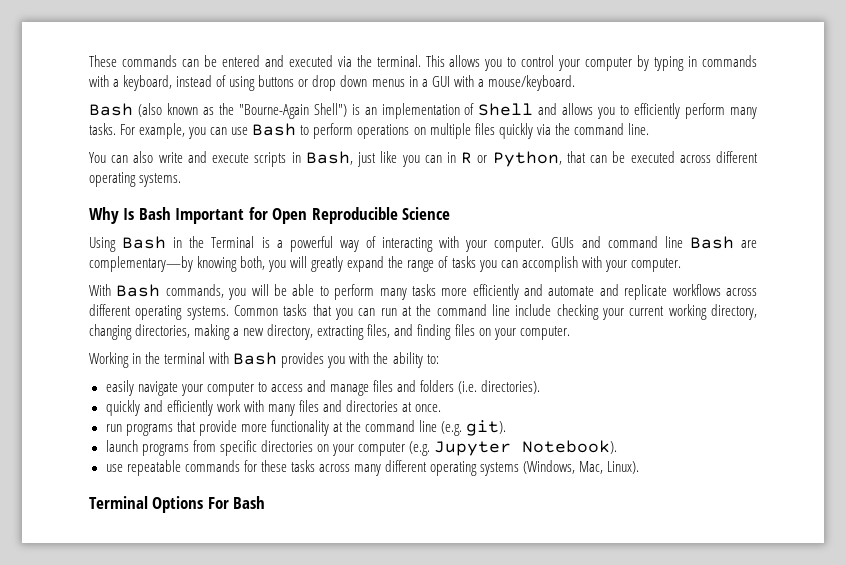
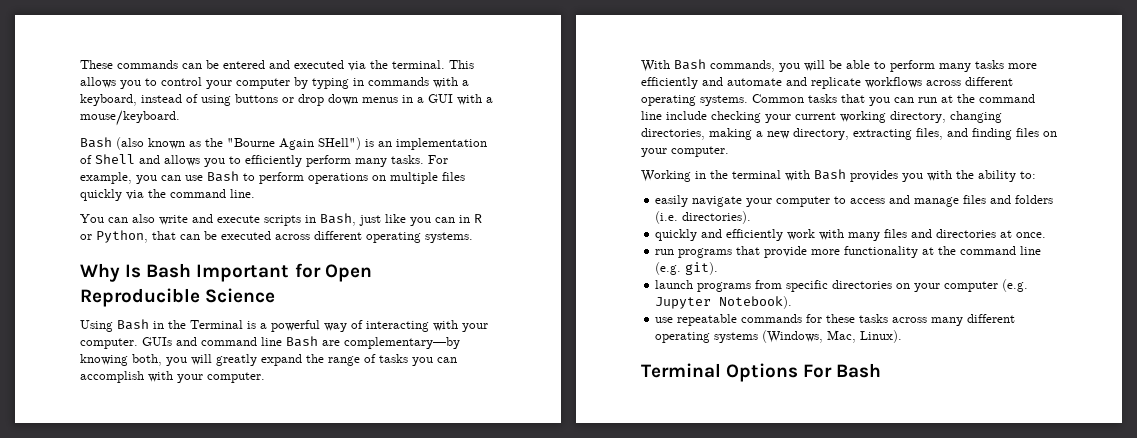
- Bash (also known as the "Bourne-Again Shell") is an implementation of Shell and allows you to efficiently perform many tasks.
+ Bash (also known as the "Bourne Again SHell") is an implementation of Shell and allows you to efficiently perform many tasks.

